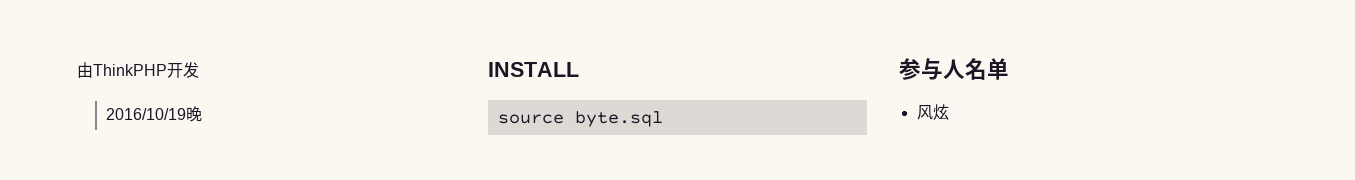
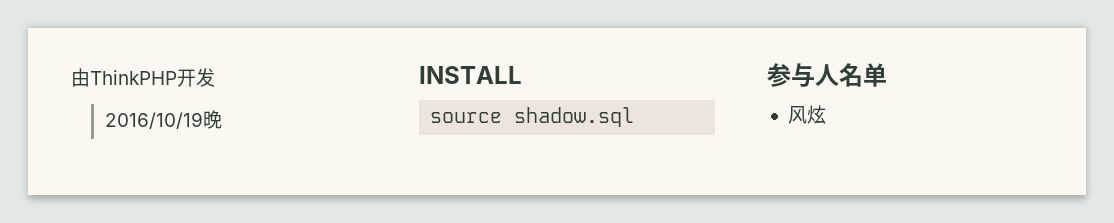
- source byte.sql
+ source shadow.sql

